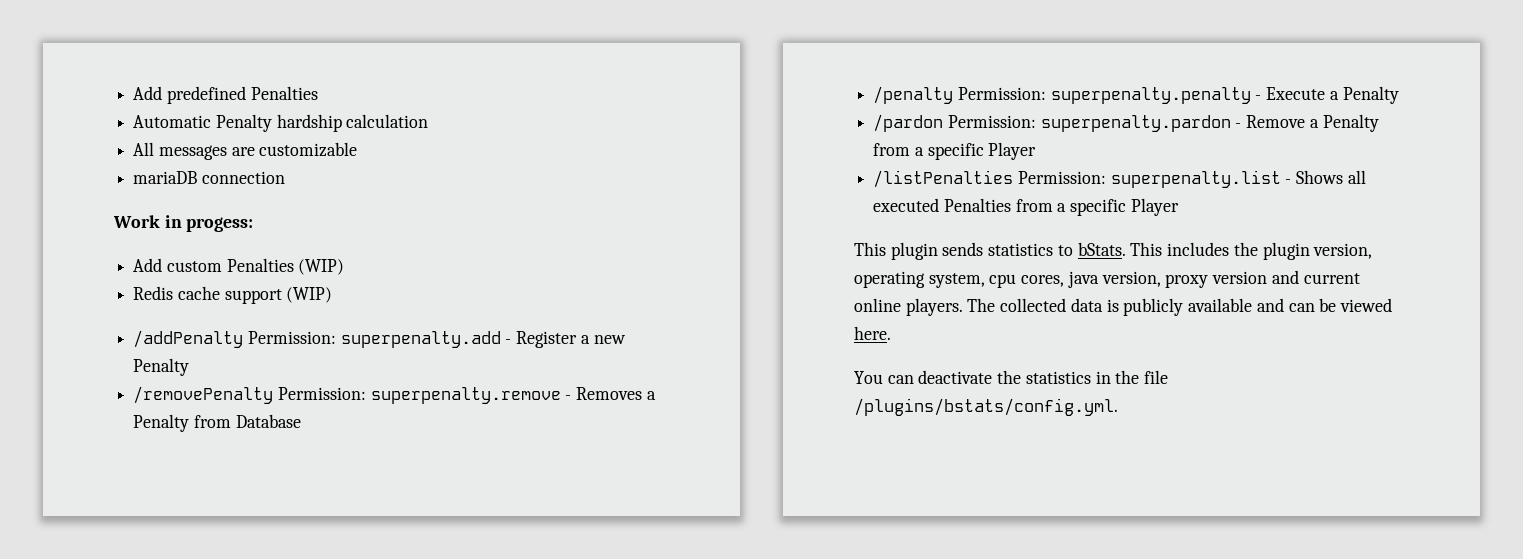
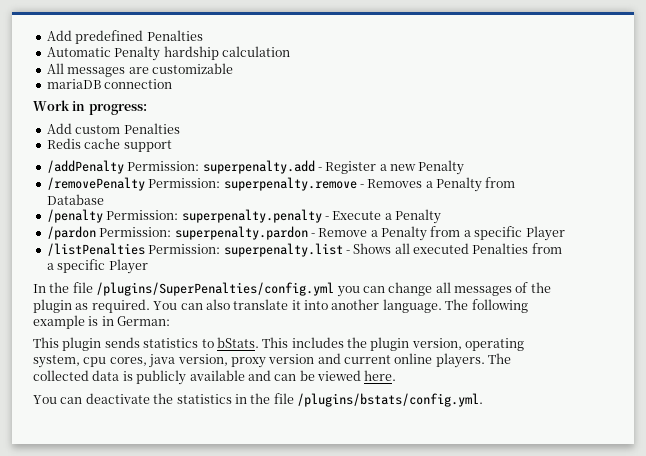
- Work in progess:
+ Work in progress:
- Add custom Penalties (WIP)
+ Add custom Penalties
- Redis cache support (WIP)
+ Redis cache support
+ In the file /plugins/SuperPenalties/config.yml you can change all messages of the plugin as required. You can also translate it into another language. The following example is in German:

